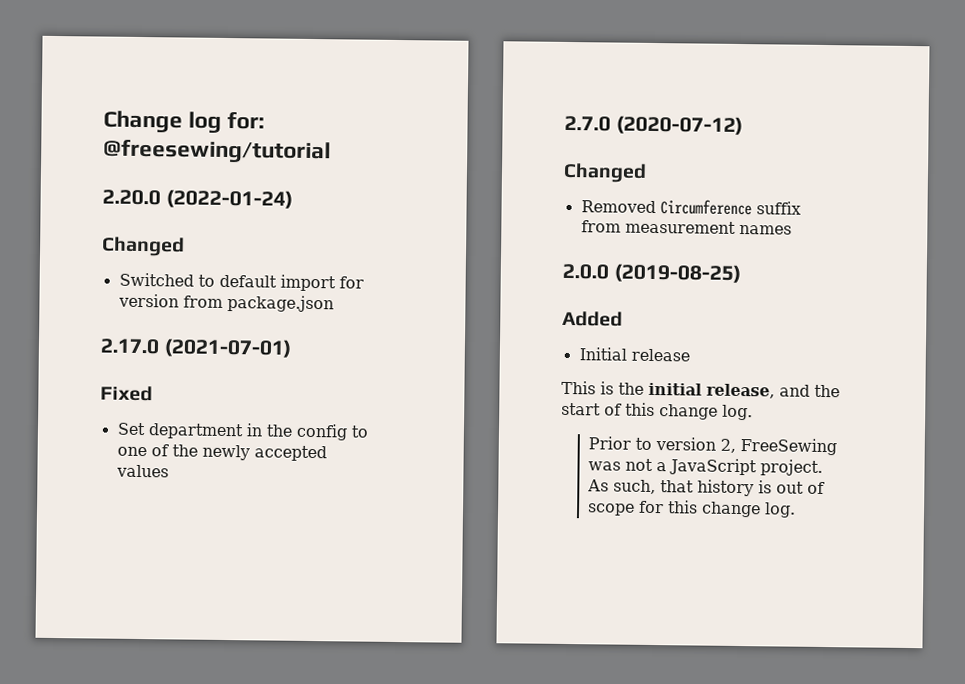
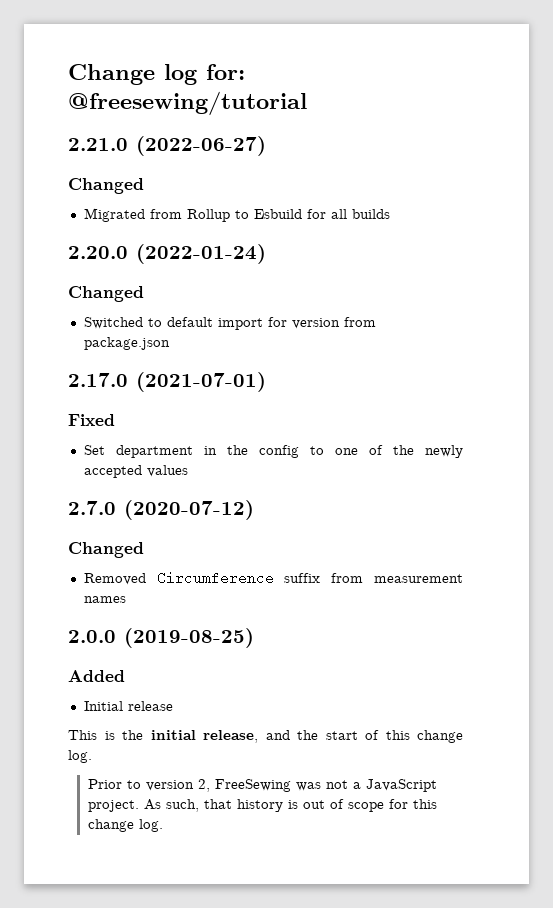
+ 2.21.0 (2022-06-27)
+ Changed
+ Migrated from Rollup to Esbuild for all builds

